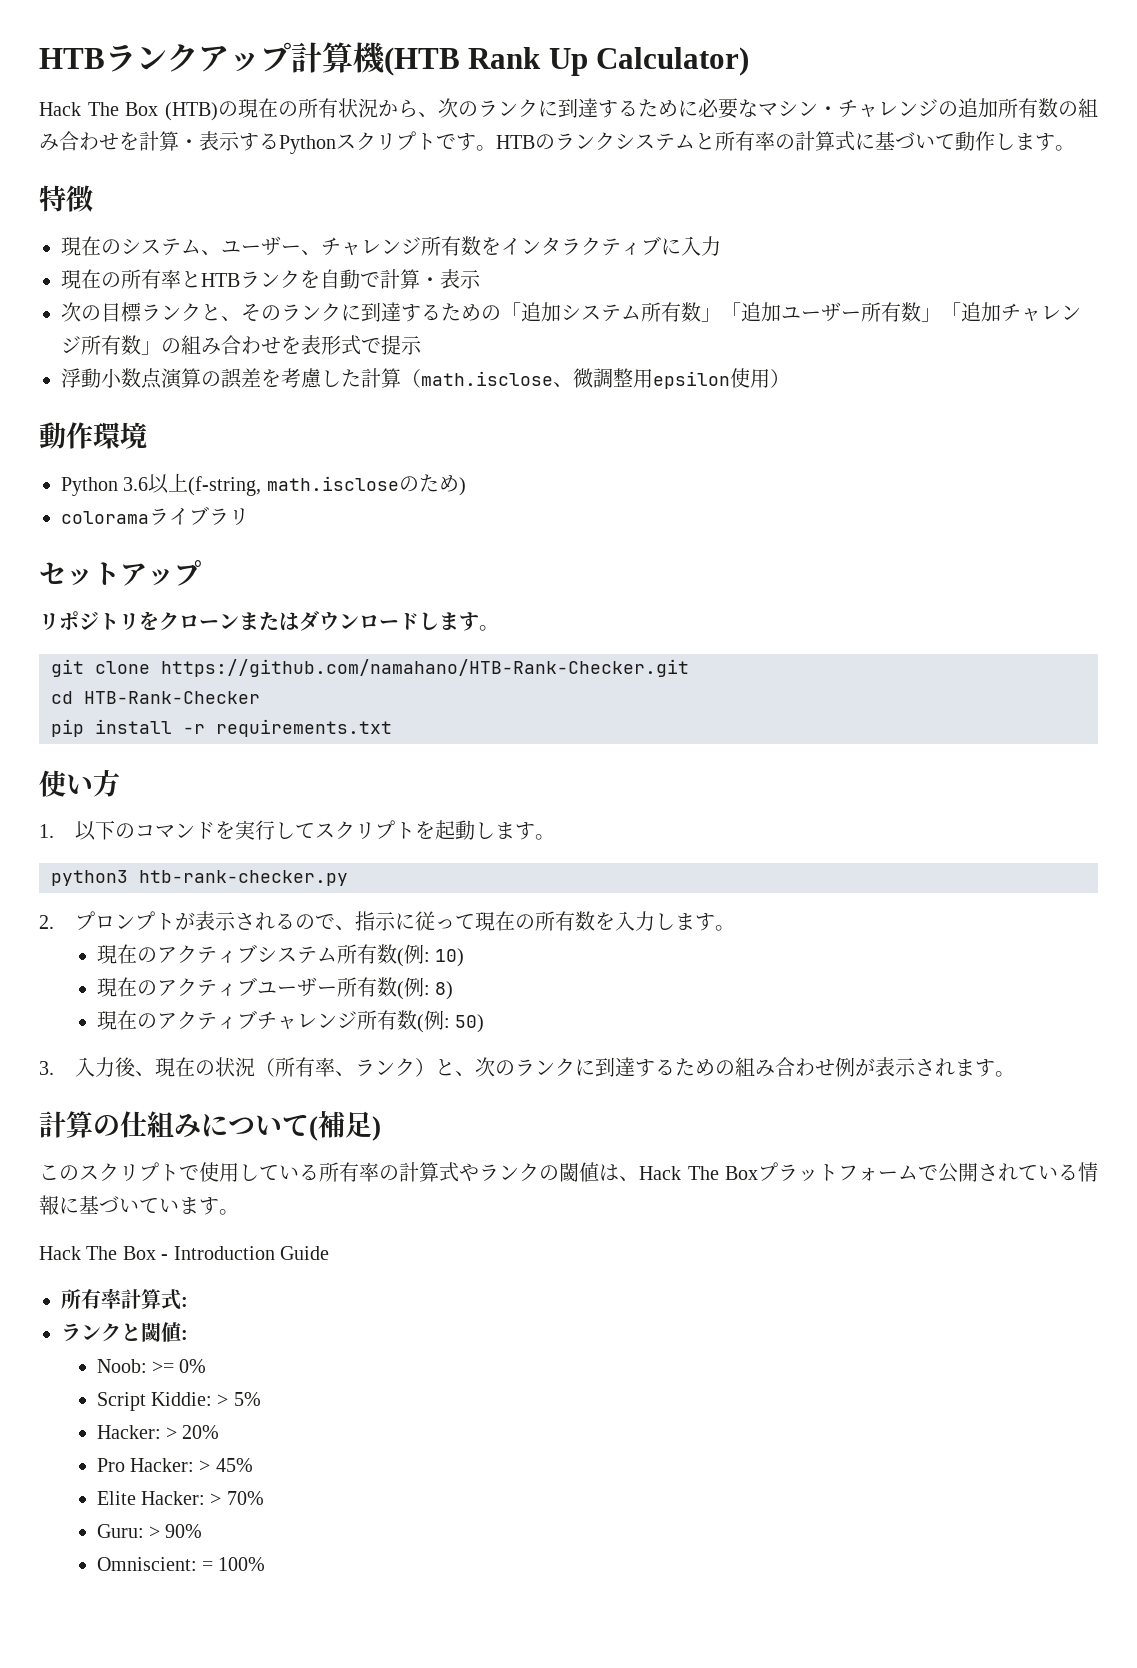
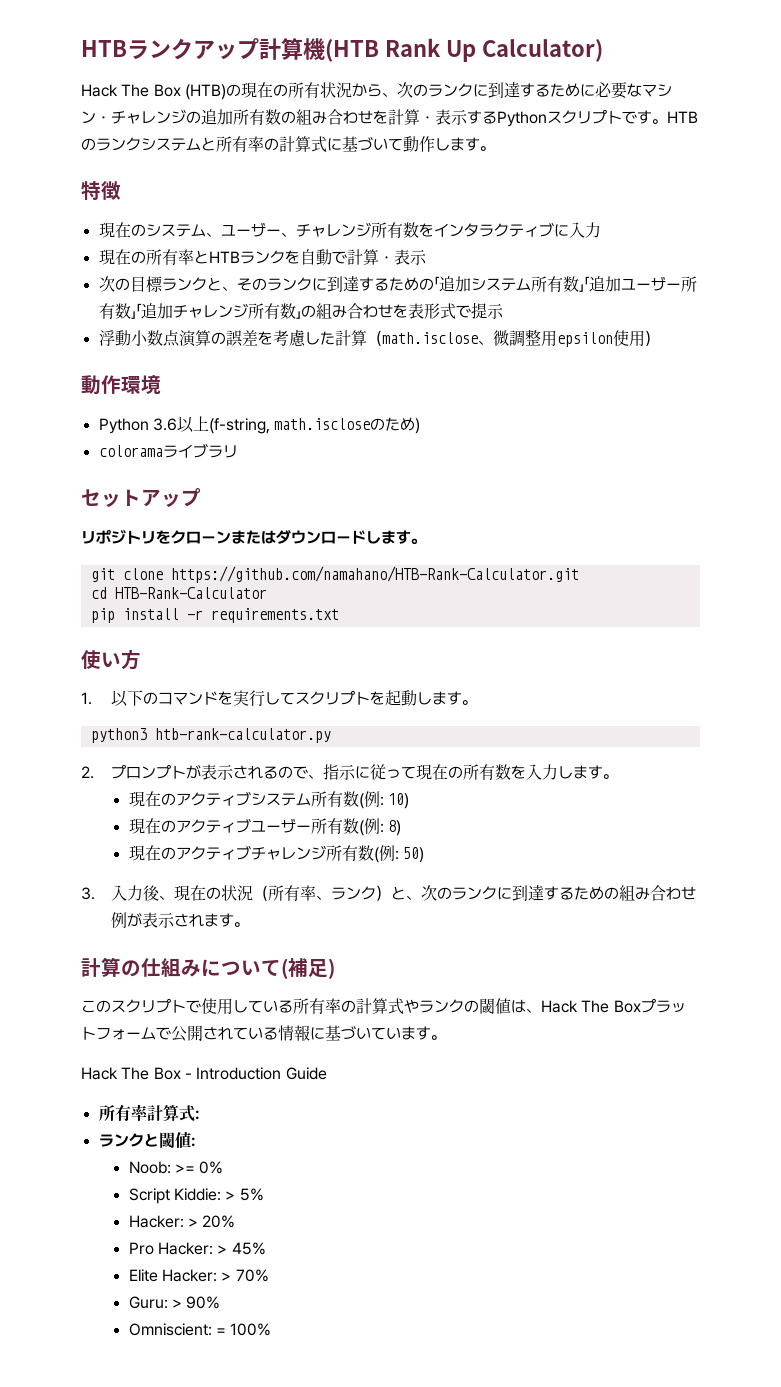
- git clone https://github.com/namahano/HTB-Rank-Checker.git
+ git clone https://github.com/namahano/HTB-Rank-Calculator.git
- cd HTB-Rank-Checker
+ cd HTB-Rank-Calculator
- python3 htb-rank-checker.py
+ python3 htb-rank-calculator.py

